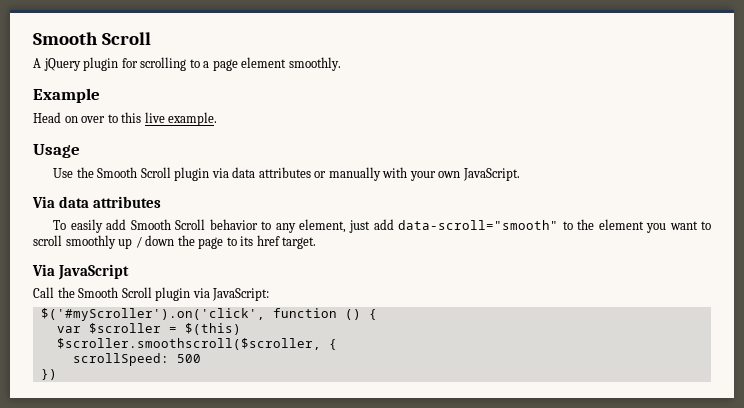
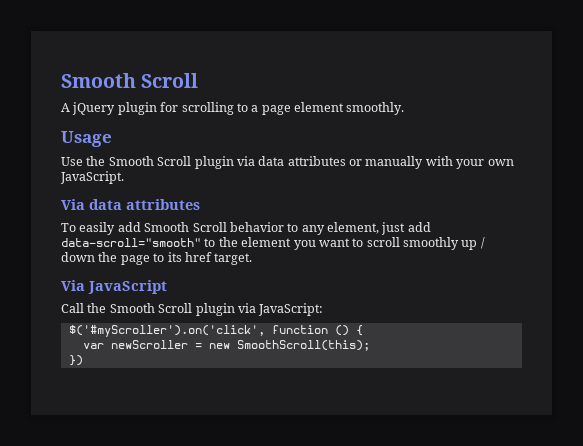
- Example
- Head on over to this live example.
- var $scroller = $(this)
- $scroller.smoothscroll($scroller, {
- scrollSpeed: 500
+ var newScroller = new SmoothScroll(this);

